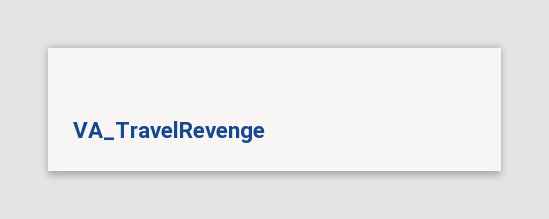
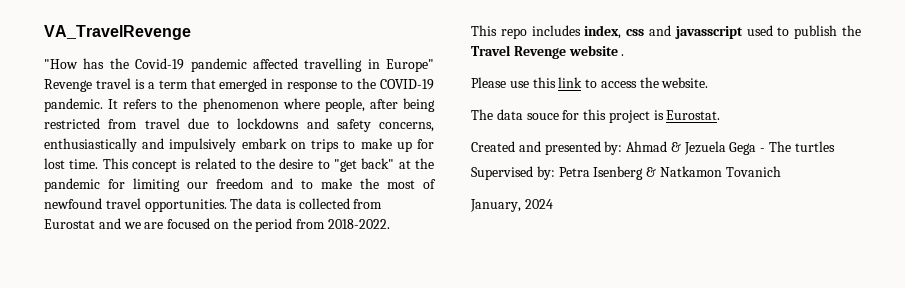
+ "How has the Covid-19 pandemic affected travelling in Europe" Revenge travel is a term that emerged in response to the COVID-19 pandemic. It refers to the phenomenon where people, after being restricted from travel due to lockdowns and safety concerns, enthusiastically and impulsively embark on trips to make up for lost time. This concept is related to the desire to "get back" at the pandemic for limiting our freedom and to make the most of newfound travel opportunities. The data is collected from Eurostat and we are focused on the period from 2018-2022.
+ This repo includes index, css and javasscript used to publish the Travel Revenge website .
+ Please use this link to access the website.
+ The data souce for this project is Eurostat.
+ Created and presented by: Ahmad & Jezuela Gega - The turtles
+ Supervised by: Petra Isenberg & Natkamon Tovanich
+ January, 2024

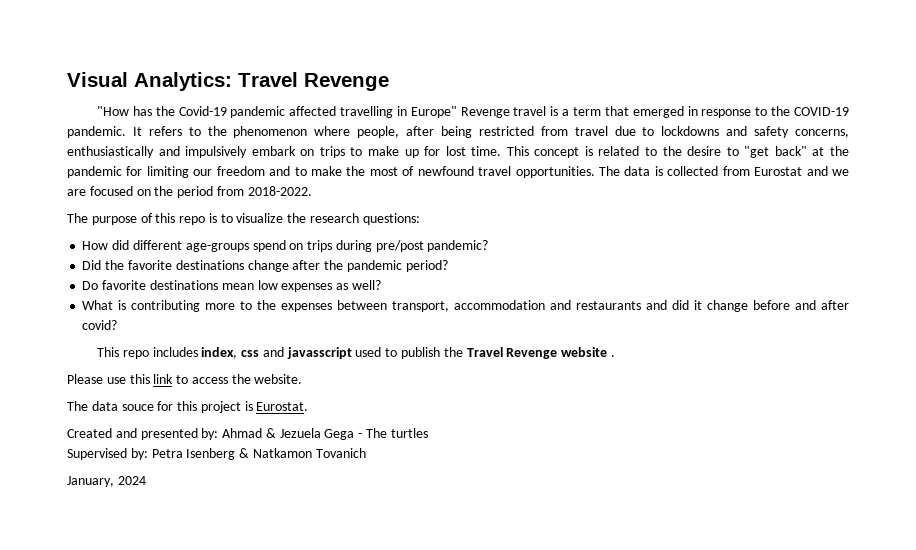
- VA_TravelRevenge
+ Visual Analytics: Travel Revenge
+ The purpose of this repo is to visualize the research questions:
+ How did different age-groups spend on trips during pre/post pandemic?
+ Did the favorite destinations change after the pandemic period?
+ Do favorite destinations mean low expenses as well?
+ What is contributing more to the expenses between transport, accommodation and restaurants and did it change before and after covid?

